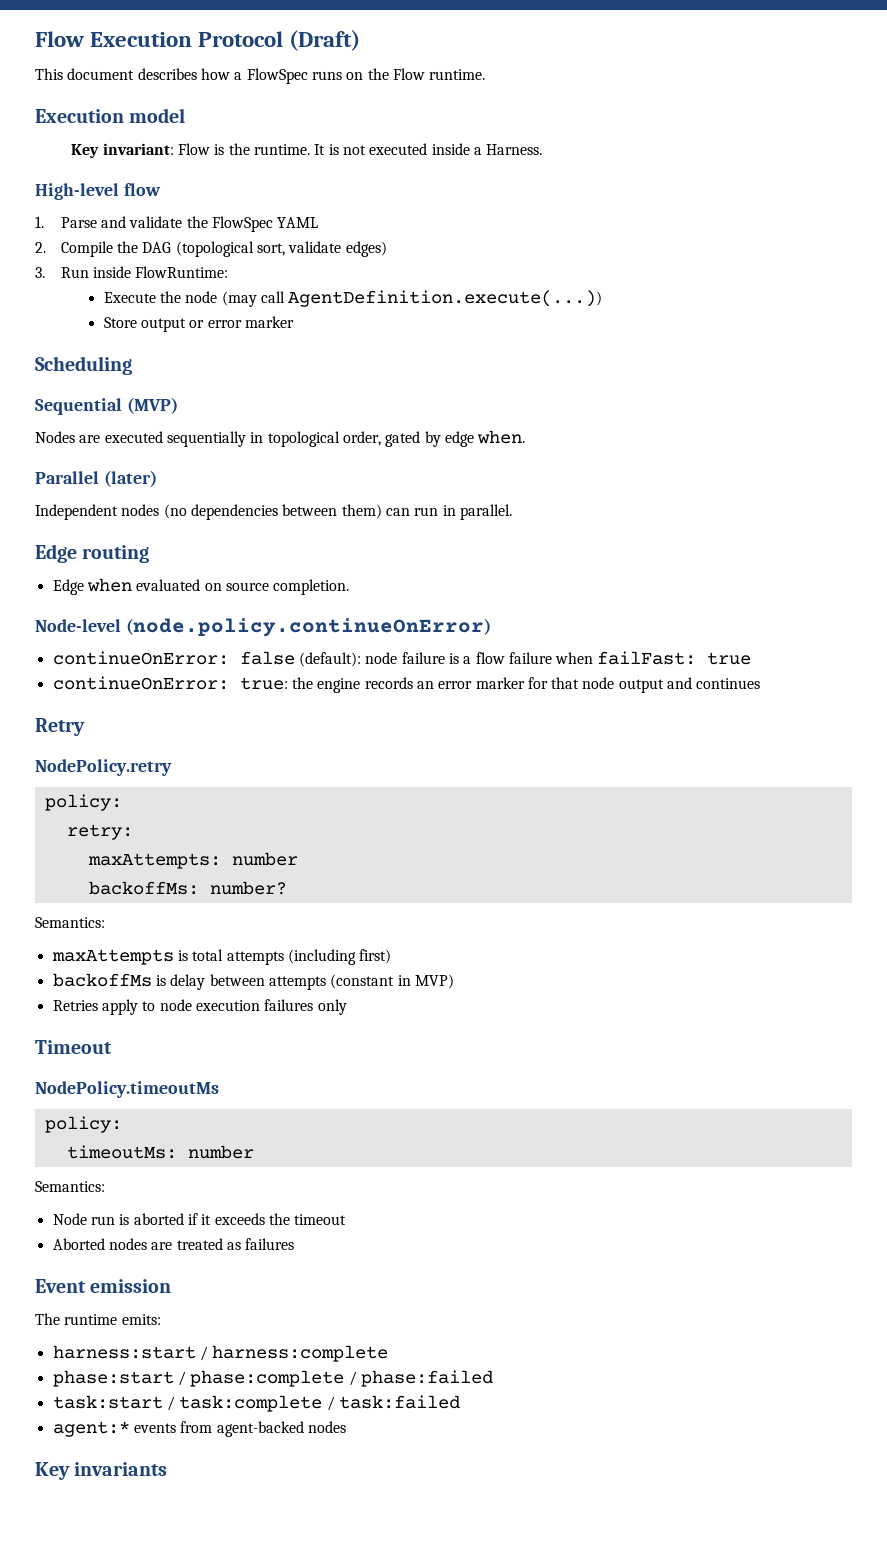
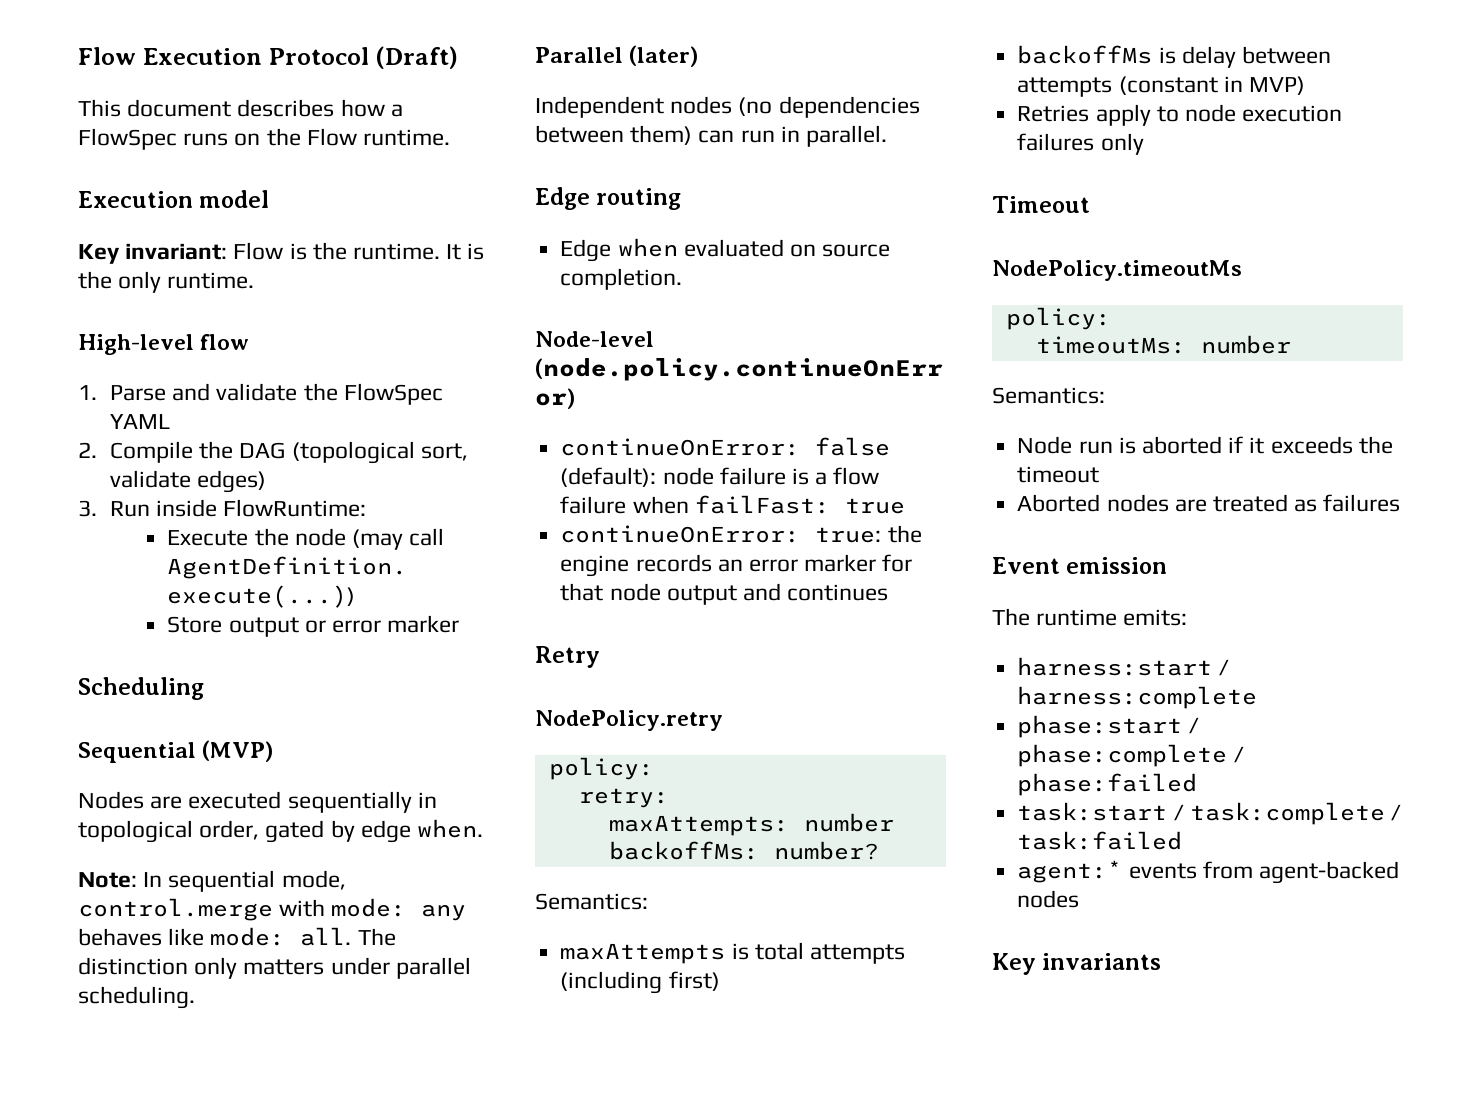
- It is not executed inside a Harness.
+ It is the only runtime.
+ Note: In sequential mode, control.merge with mode: any behaves like mode: all. The distinction only matters under parallel scheduling.

